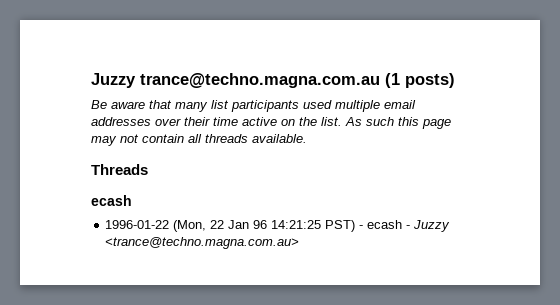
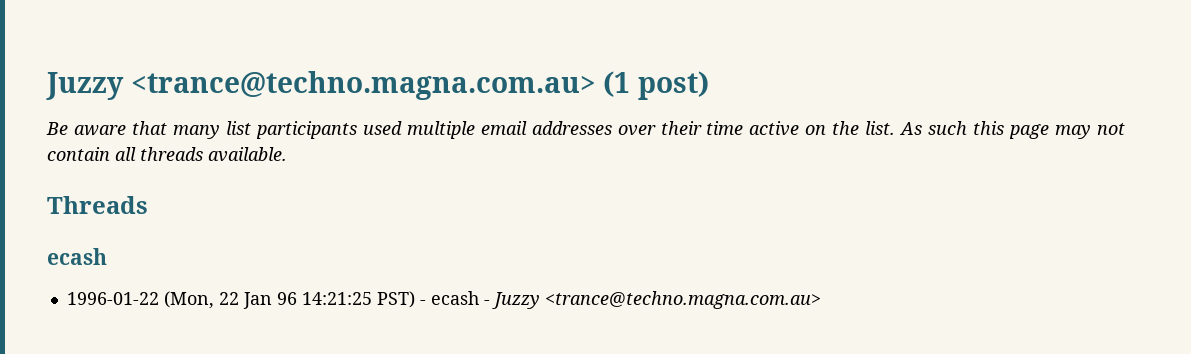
- Juzzy trance@techno.magna.com.au (1 posts)
+ Juzzy <trance@techno.magna.com.au> (1 post)

